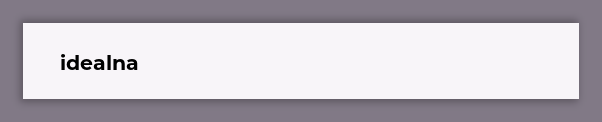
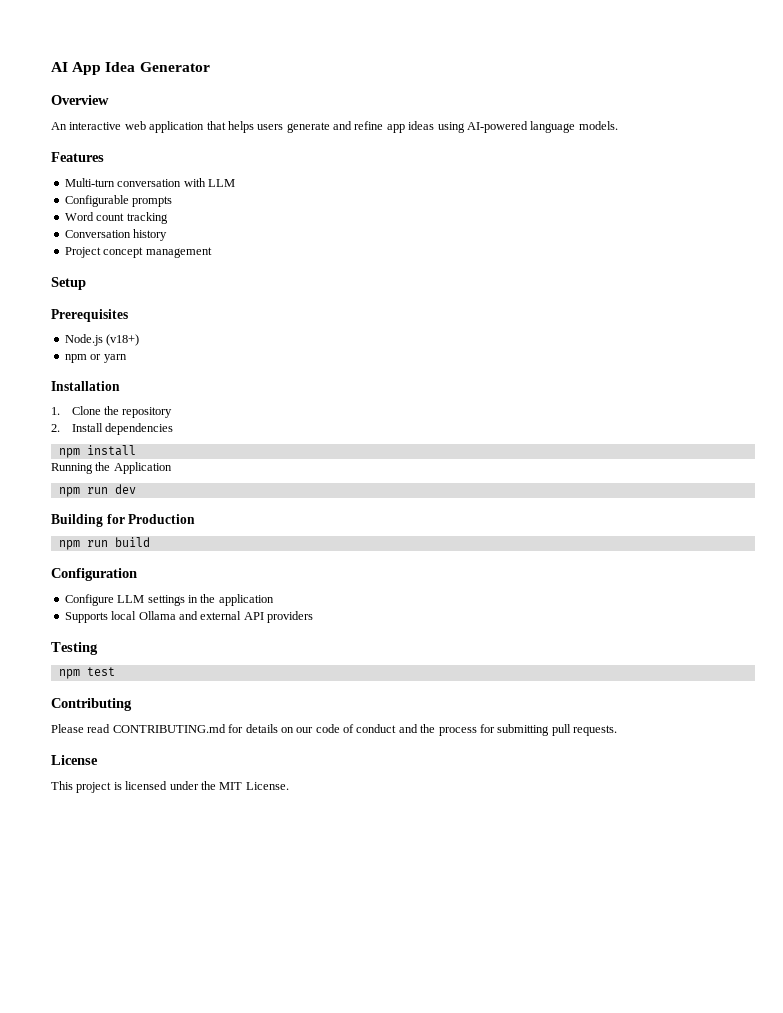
- idealna
+ AI App Idea Generator
+ Overview
+ An interactive web application that helps users generate and refine app ideas using AI-powered language models.
+ Features
+ Multi-turn conversation with LLM
+ Configurable prompts
+ Word count tracking
+ Conversation history
+ Project concept management
+ Setup
+ Prerequisites
+ Node.js (v18+)
+ npm or yarn
+ Installation
+ 1. Clone the repository
+ 2. Install dependencies
+ npm install
+ Running the Application
+ npm run dev
+ Building for Production
+ npm run build
+ Configuration
+ Configure LLM settings in the application
+ Supports local Ollama and external API providers
+ Testing
+ npm test
+ Contributing
+ Please read CONTRIBUTING.md for details on our code of conduct and the process for submitting pull requests.
+ License
+ This project is licensed under the MIT License.

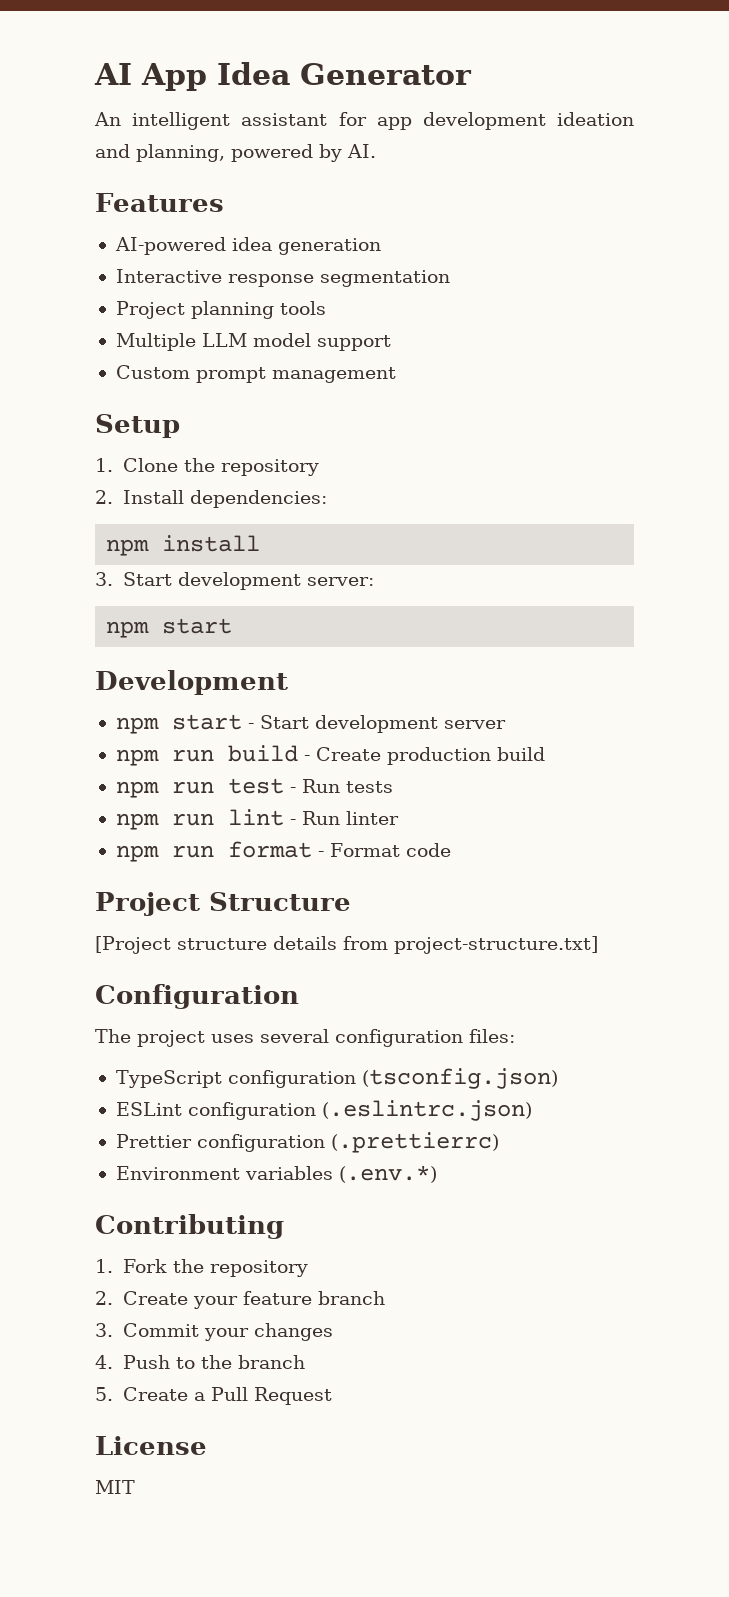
- Overview
- An interactive web application that helps users generate and refine app ideas using AI-powered language models.
+ An intelligent assistant for app development ideation and planning, powered by AI.
  Features
- Multi-turn conversation with LLM
- Configurable prompts
- Word count tracking
- Conversation history
- Project concept management
+ AI-powered idea generation
+ Interactive response segmentation
+ Project planning tools
+ Multiple LLM model support
+ Custom prompt management
  Setup
- Prerequisites
- Node.js (v18+)
- npm or yarn
- Installation
- 2. Install dependencies
+ 2. Install dependencies:
- Running the Application
- npm run dev
- Building for Production
- npm run build
+ 3. Start development server:
+ npm start
+ Development
+ npm start - Start development server
+ npm run build - Create production build
+ npm run test - Run tests
+ npm run lint - Run linter
+ npm run format - Format code
+ Project Structure
+ [Project structure details from project-structure.txt]
  Configuration
- Configure LLM settings in the application
- Supports local Ollama and external API providers
- Testing
- npm test
+ The project uses several configuration files:
+ TypeScript configuration (tsconfig.json)
+ ESLint configuration (.eslintrc.json)
+ Prettier configuration (.prettierrc)
+ Environment variables (.env.*)
  Contributing
- Please read CONTRIBUTING.md for details on our code of conduct and the process for submitting pull requests.
+ 1. Fork the repository
+ 2. Create your feature branch
+ 3. Commit your changes
+ 4. Push to the branch
+ 5. Create a Pull Request
  License
- This project is licensed under the MIT License.
+ MIT

